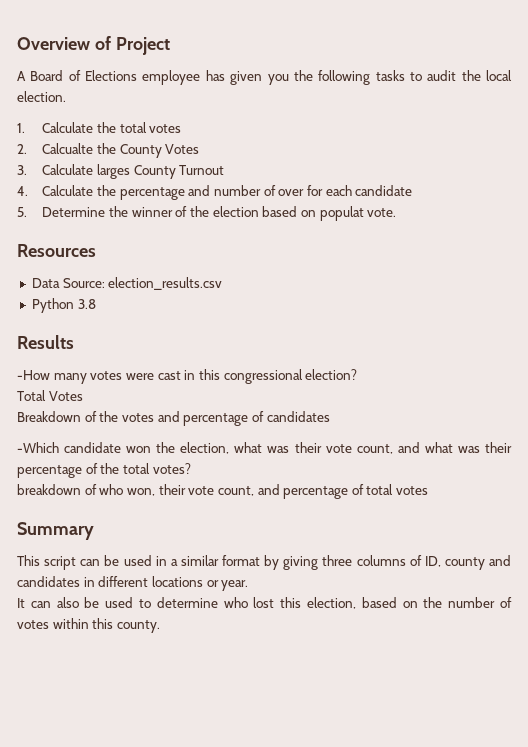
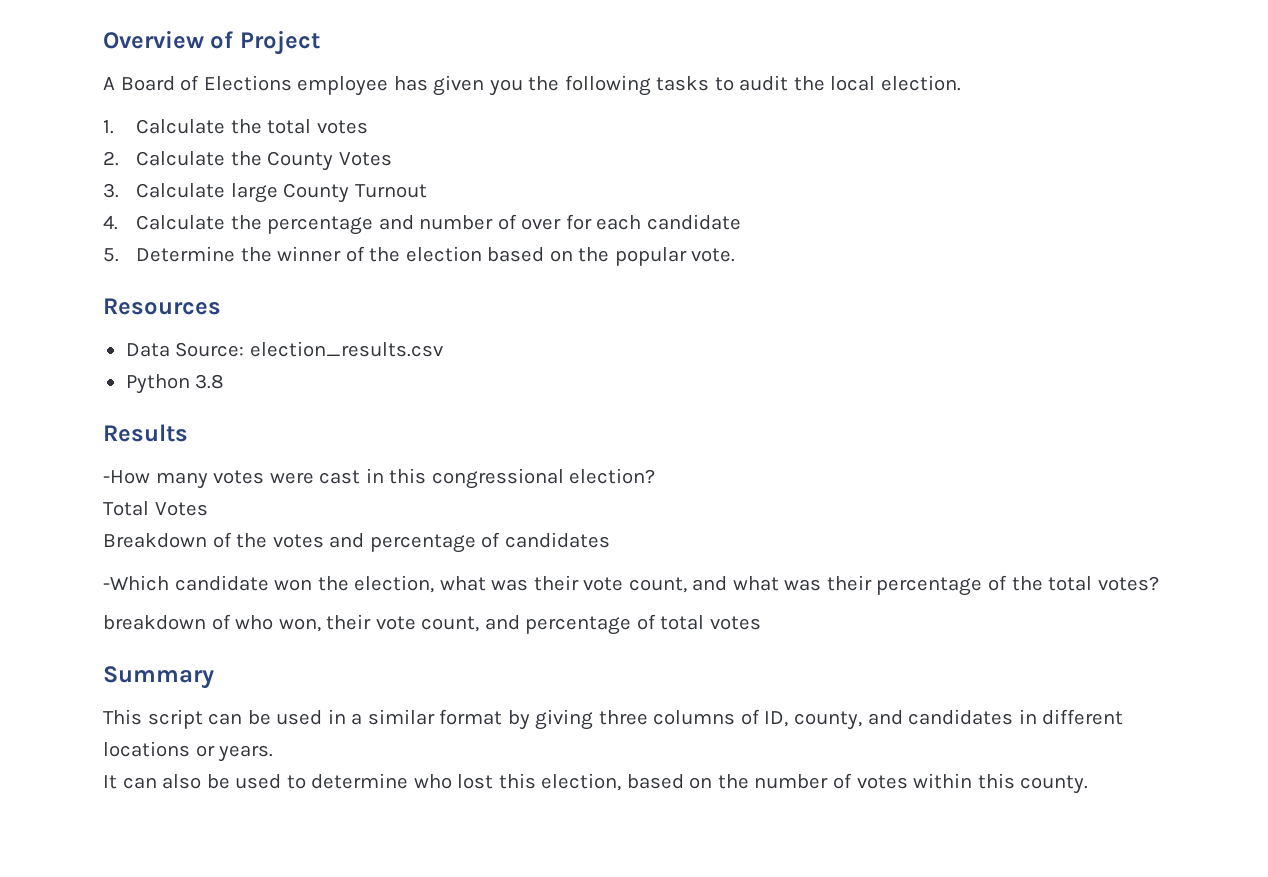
- 2. Calcualte the County Votes
+ 2. Calculate the County Votes
- 3. Calculate larges County Turnout
+ 3. Calculate large County Turnout
- 5. Determine the winner of the election based on populat vote.
+ 5. Determine the winner of the election based on the popular vote.
- This script can be used in a similar format by giving three columns of ID, county and candidates in different locations or year.
+ This script can be used in a similar format by giving three columns of ID, county, and candidates in different locations or years.

